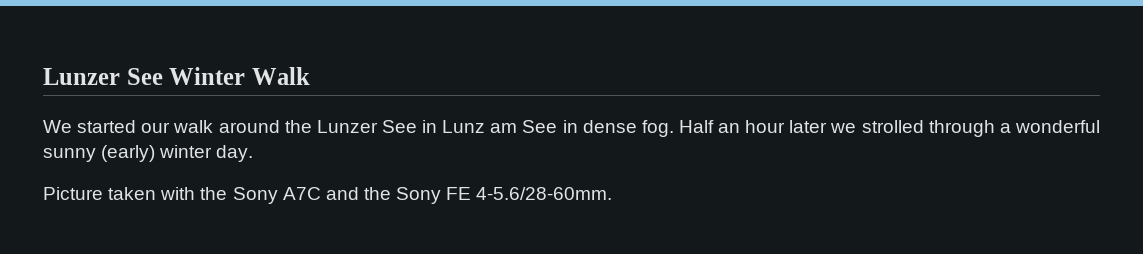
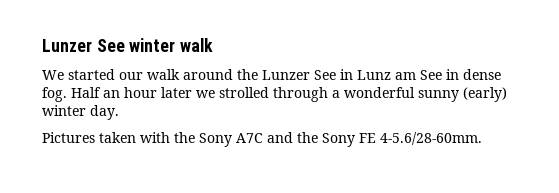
- Lunzer See Winter Walk
+ Lunzer See winter walk
- Picture taken with the Sony A7C and the Sony FE 4-5.6/28-60mm.
+ Pictures taken with the Sony A7C and the Sony FE 4-5.6/28-60mm.

